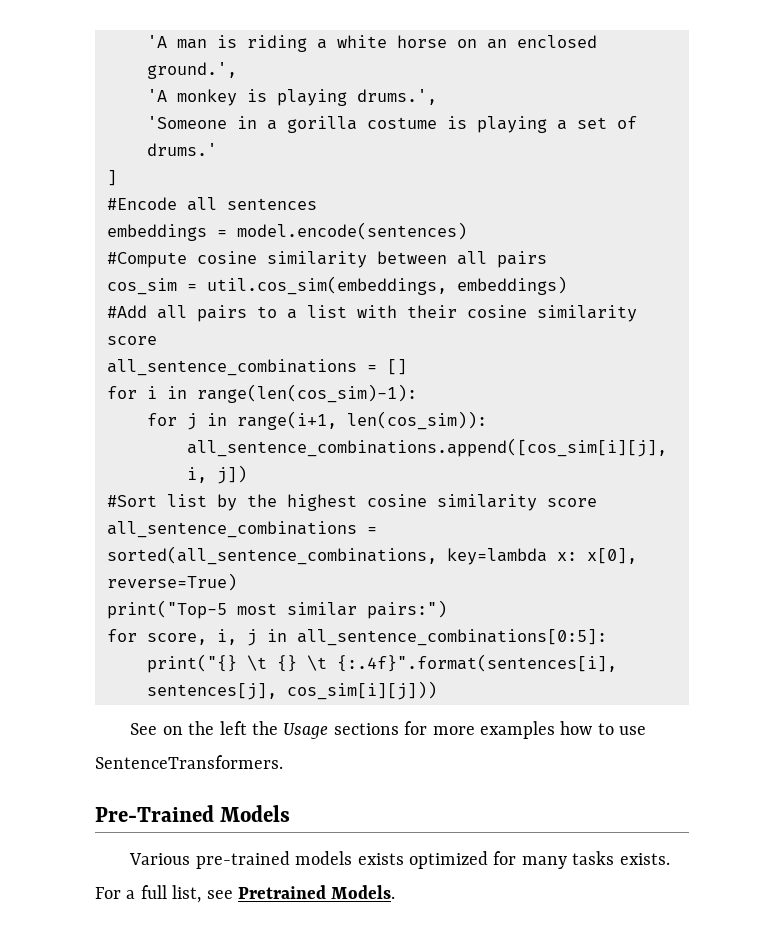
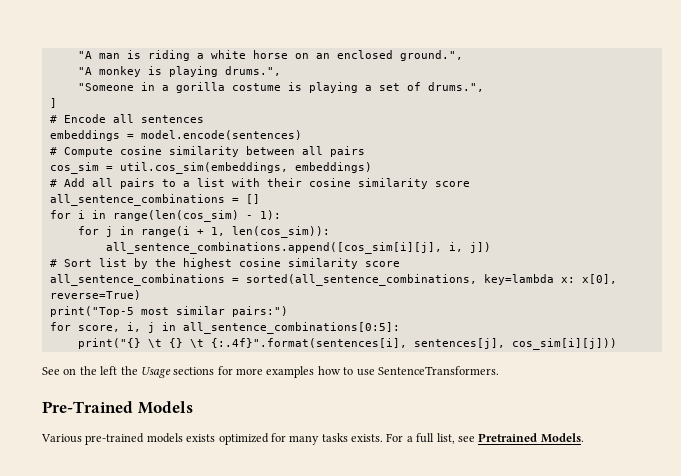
- 'A man is riding a white horse on an enclosed ground.',
- 'A monkey is playing drums.',
- 'Someone in a gorilla costume is playing a set of drums.'
+ "A man is riding a white horse on an enclosed ground.",
+ "A monkey is playing drums.",
+ "Someone in a gorilla costume is playing a set of drums.",
- #Encode all sentences
+ # Encode all sentences
- #Compute cosine similarity between all pairs
+ # Compute cosine similarity between all pairs
- #Add all pairs to a list with their cosine similarity score
+ # Add all pairs to a list with their cosine similarity score
- for i in range(len(cos_sim)-1):
+ for i in range(len(cos_sim) - 1):
- for j in range(i+1, len(cos_sim)):
+ for j in range(i + 1, len(cos_sim)):
- #Sort list by the highest cosine similarity score
+ # Sort list by the highest cosine similarity score

